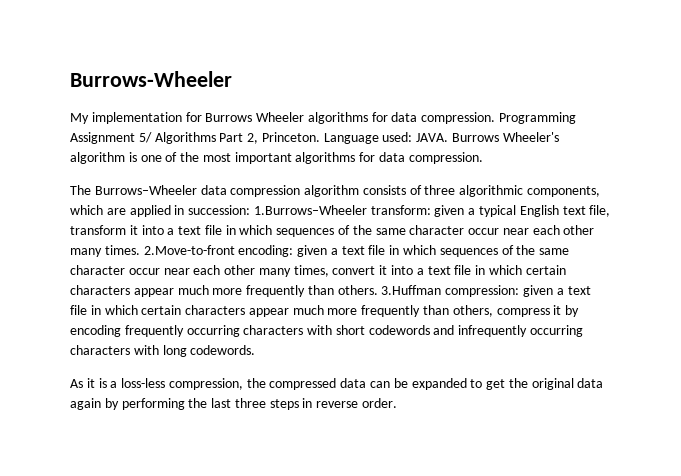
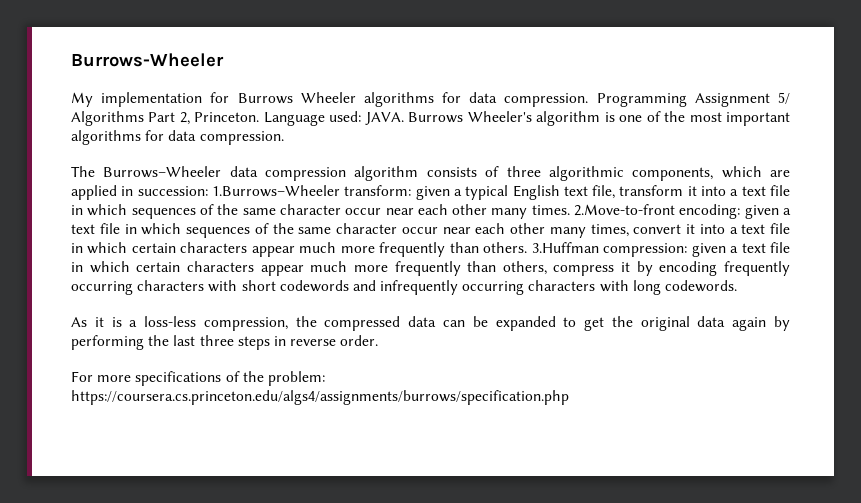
+ For more specifications of the problem: https://coursera.cs.princeton.edu/algs4/assignments/burrows/specification.php

